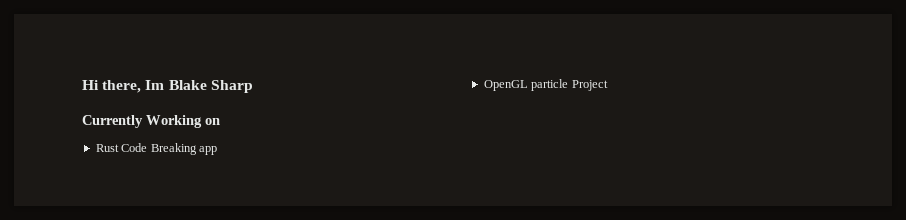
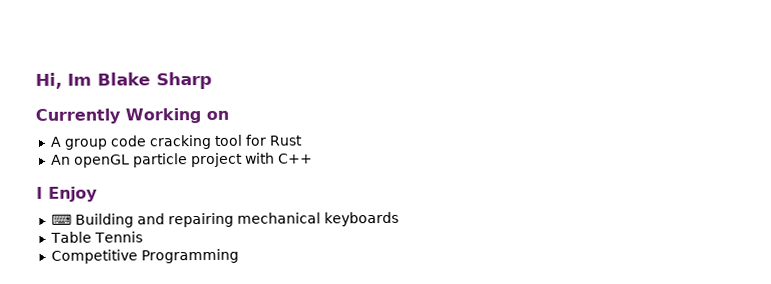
- Hi there, Im Blake Sharp
+ Hi, Im Blake Sharp
- Rust Code Breaking app
- OpenGL particle Project
+ A group code cracking tool for Rust
+ An openGL particle project with C++
+ I Enjoy
+ ⌨ Building and repairing mechanical keyboards
+ Table Tennis
+ Competitive Programming

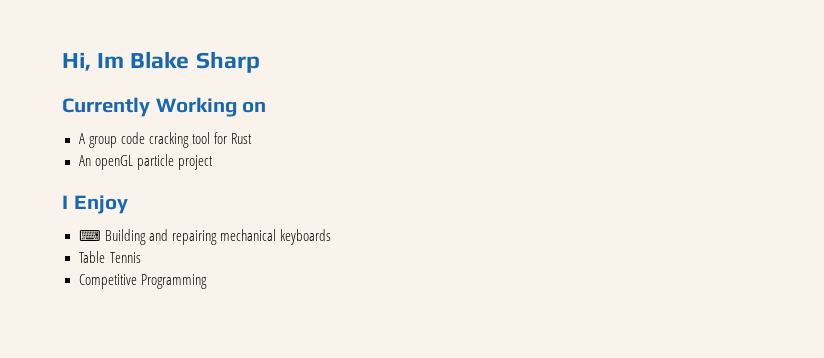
- An openGL particle project with C++
+ An openGL particle project

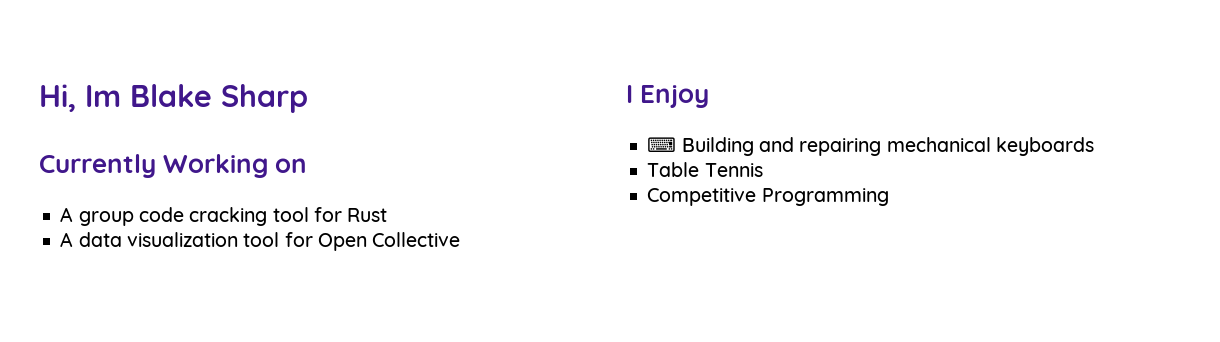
- An openGL particle project
+ A data visualization tool for Open Collective

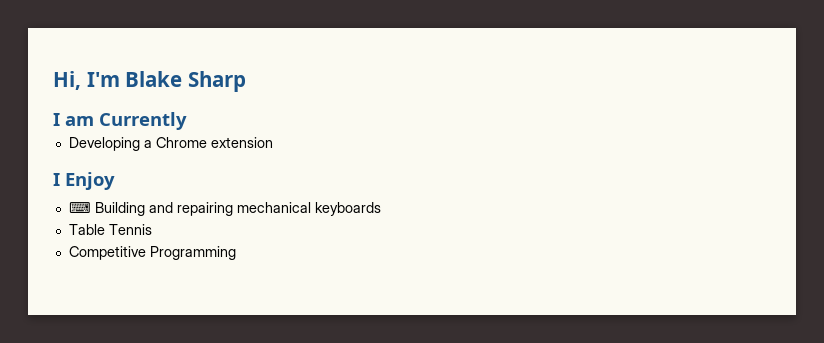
- Hi, Im Blake Sharp
+ Hi, I'm Blake Sharp
- Currently Working on
- A group code cracking tool for Rust
- A data visualization tool for Open Collective
+ I am Currently
+ Developing a Chrome extension

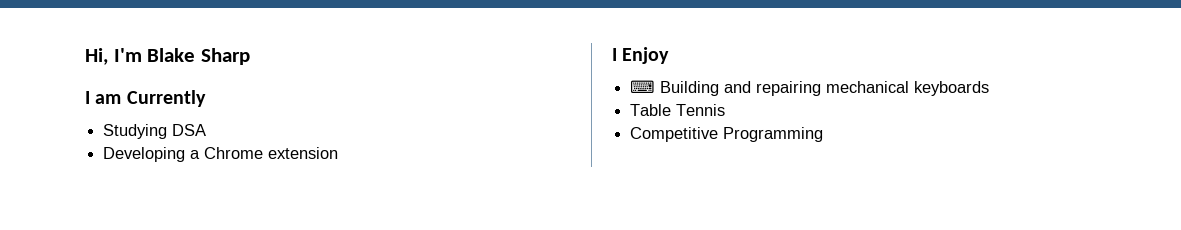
+ Studying DSA

